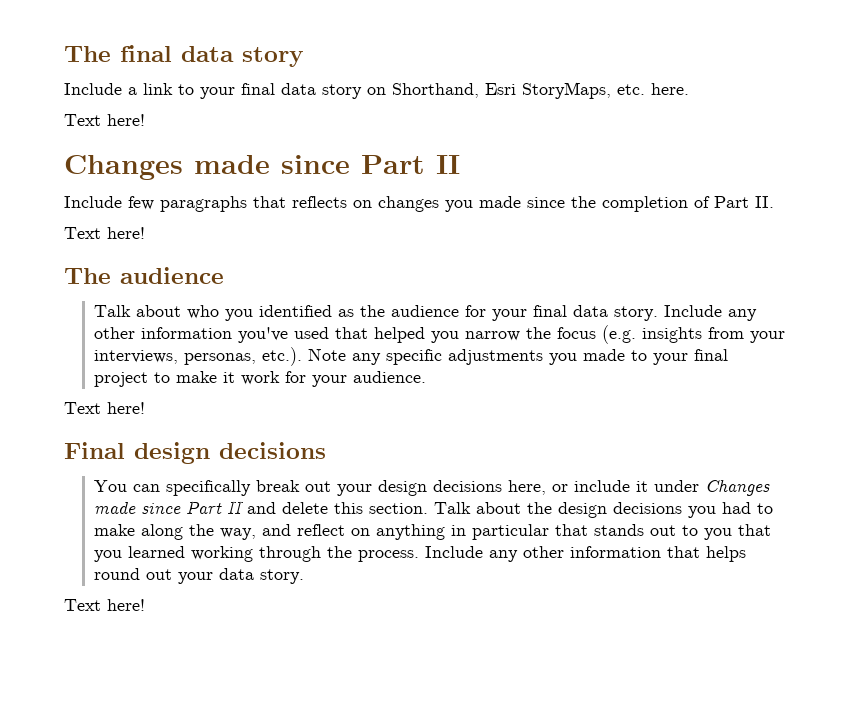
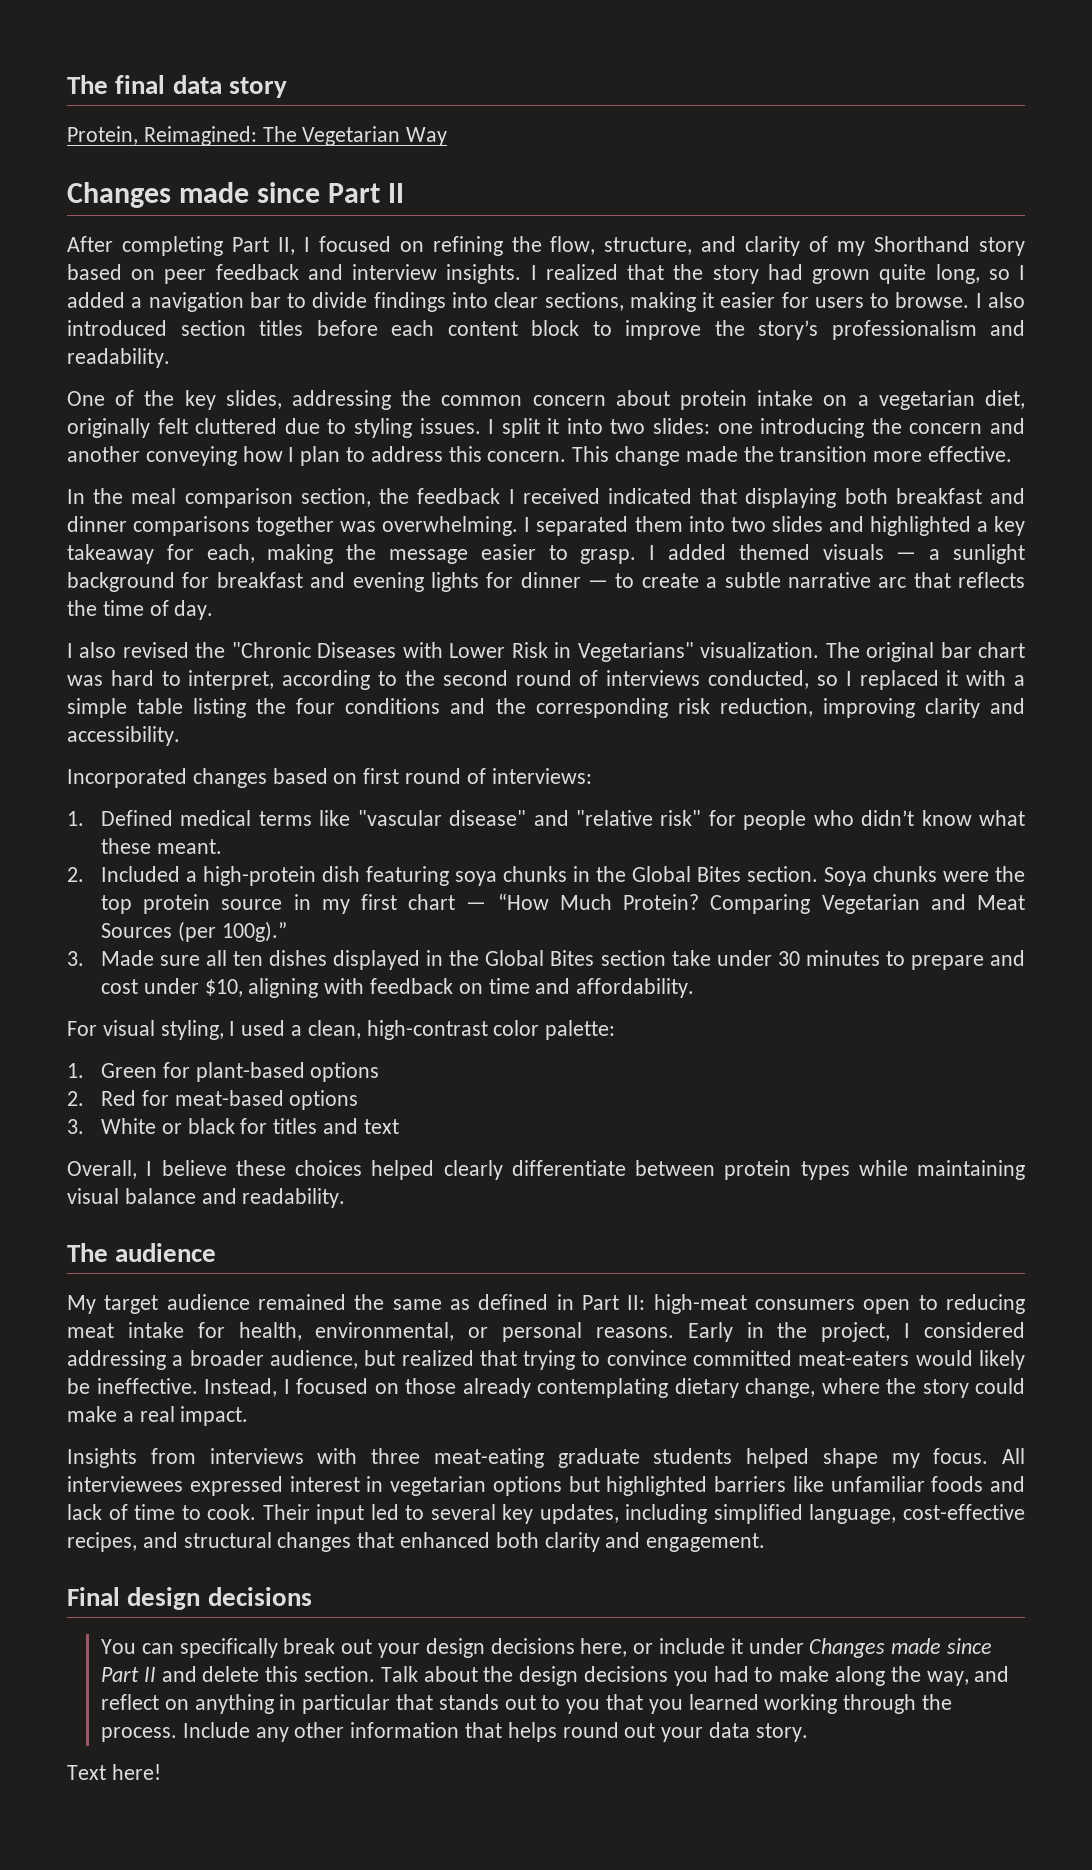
- Include a link to your final data story on Shorthand, Esri StoryMaps, etc. here.
- Text here!
+ Protein, Reimagined: The Vegetarian Way
- Include few paragraphs that reflects on changes you made since the completion of Part II.
- Text here!
+ After completing Part II, I focused on refining the flow, structure, and clarity of my Shorthand story based on peer feedback and interview insights. I realized that the story had grown quite long, so I added a navigation bar to divide findings into clear sections, making it easier for users to browse. I also introduced section titles before each content block to improve the story’s professionalism and readability.
+ One of the key slides, addressing the common concern about protein intake on a vegetarian diet, originally felt cluttered due to styling issues. I split it into two slides: one introducing the concern and another conveying how I plan to address this concern. This change made the transition more effective.
+ In the meal comparison section, the feedback I received indicated that displaying both breakfast and dinner comparisons together was overwhelming. I separated them into two slides and highlighted a key takeaway for each, making the message easier to grasp. I added themed visuals — a sunlight background for breakfast and evening lights for dinner — to create a subtle narrative arc that reflects the time of day.
+ I also revised the "Chronic Diseases with Lower Risk in Vegetarians" visualization. The original bar chart was hard to interpret, according to the second round of interviews conducted, so I replaced it with a simple table listing the four conditions and the corresponding risk reduction, improving clarity and accessibility.
+ Incorporated changes based on first round of interviews:
+ 1. Defined medical terms like "vascular disease" and "relative risk" for people who didn’t know what these meant.
+ 2. Included a high-protein dish featuring soya chunks in the Global Bites section. Soya chunks were the top protein source in my first chart — “How Much Protein? Comparing Vegetarian and Meat Sources (per 100g).”
+ 3. Made sure all ten dishes displayed in the Global Bites section take under 30 minutes to prepare and cost under $10, aligning with feedback on time and affordability.
+ For visual styling, I used a clean, high-contrast color palette:
+ 1. Green for plant-based options
+ 2. Red for meat-based options
+ 3. White or black for titles and text
+ Overall, I believe these choices helped clearly differentiate between protein types while maintaining visual balance and readability.
  The audience
- Talk about who you identified as the audience for your final data story. Include any other information you've used that helped you narrow the focus (e.g. insights from your interviews, personas, etc.). Note any specific adjustments you made to your final project to make it work for your audience.
- Text here!
+ My target audience remained the same as defined in Part II: high-meat consumers open to reducing meat intake for health, environmental, or personal reasons. Early in the project, I considered addressing a broader audience, but realized that trying to convince committed meat-eaters would likely be ineffective. Instead, I focused on those already contemplating dietary change, where the story could make a real impact.
+ Insights from interviews with three meat-eating graduate students helped shape my focus. All interviewees expressed interest in vegetarian options but highlighted barriers like unfamiliar foods and lack of time to cook. Their input led to several key updates, including simplified language, cost-effective recipes, and structural changes that enhanced both clarity and engagement.

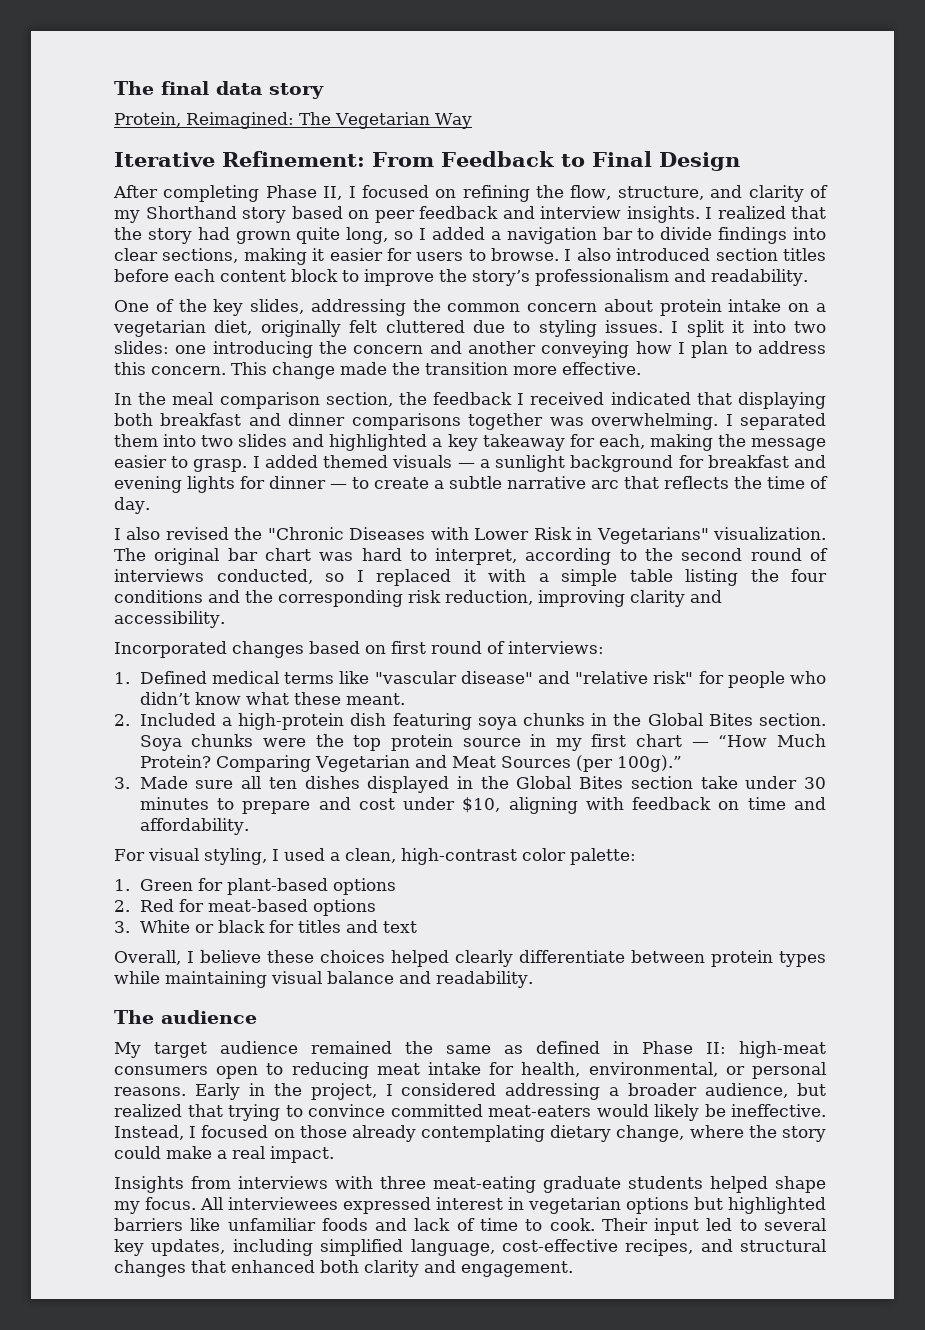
  Protein, Reimagined: The Vegetarian Way
- Changes made since Part II
+ Iterative Refinement: From Feedback to Final Design
- After completing Part II, I focused on refining the flow, structure, and clarity of my Shorthand story based on peer feedback and interview insights.
+ After completing Phase II, I focused on refining the flow, structure, and clarity of my Shorthand story based on peer feedback and interview insights.
- My target audience remained the same as defined in Part II: high-meat consumers open to reducing meat intake for health, environmental, or personal reasons.
+ My target audience remained the same as defined in Phase II: high-meat consumers open to reducing meat intake for health, environmental, or personal reasons.
- Final design decisions
- You can specifically break out your design decisions here, or include it under Changes made since Part II and delete this section. Talk about the design decisions you had to make along the way, and reflect on anything in particular that stands out to you that you learned working through the process. Include any other information that helps round out your data story.
- Text here!

